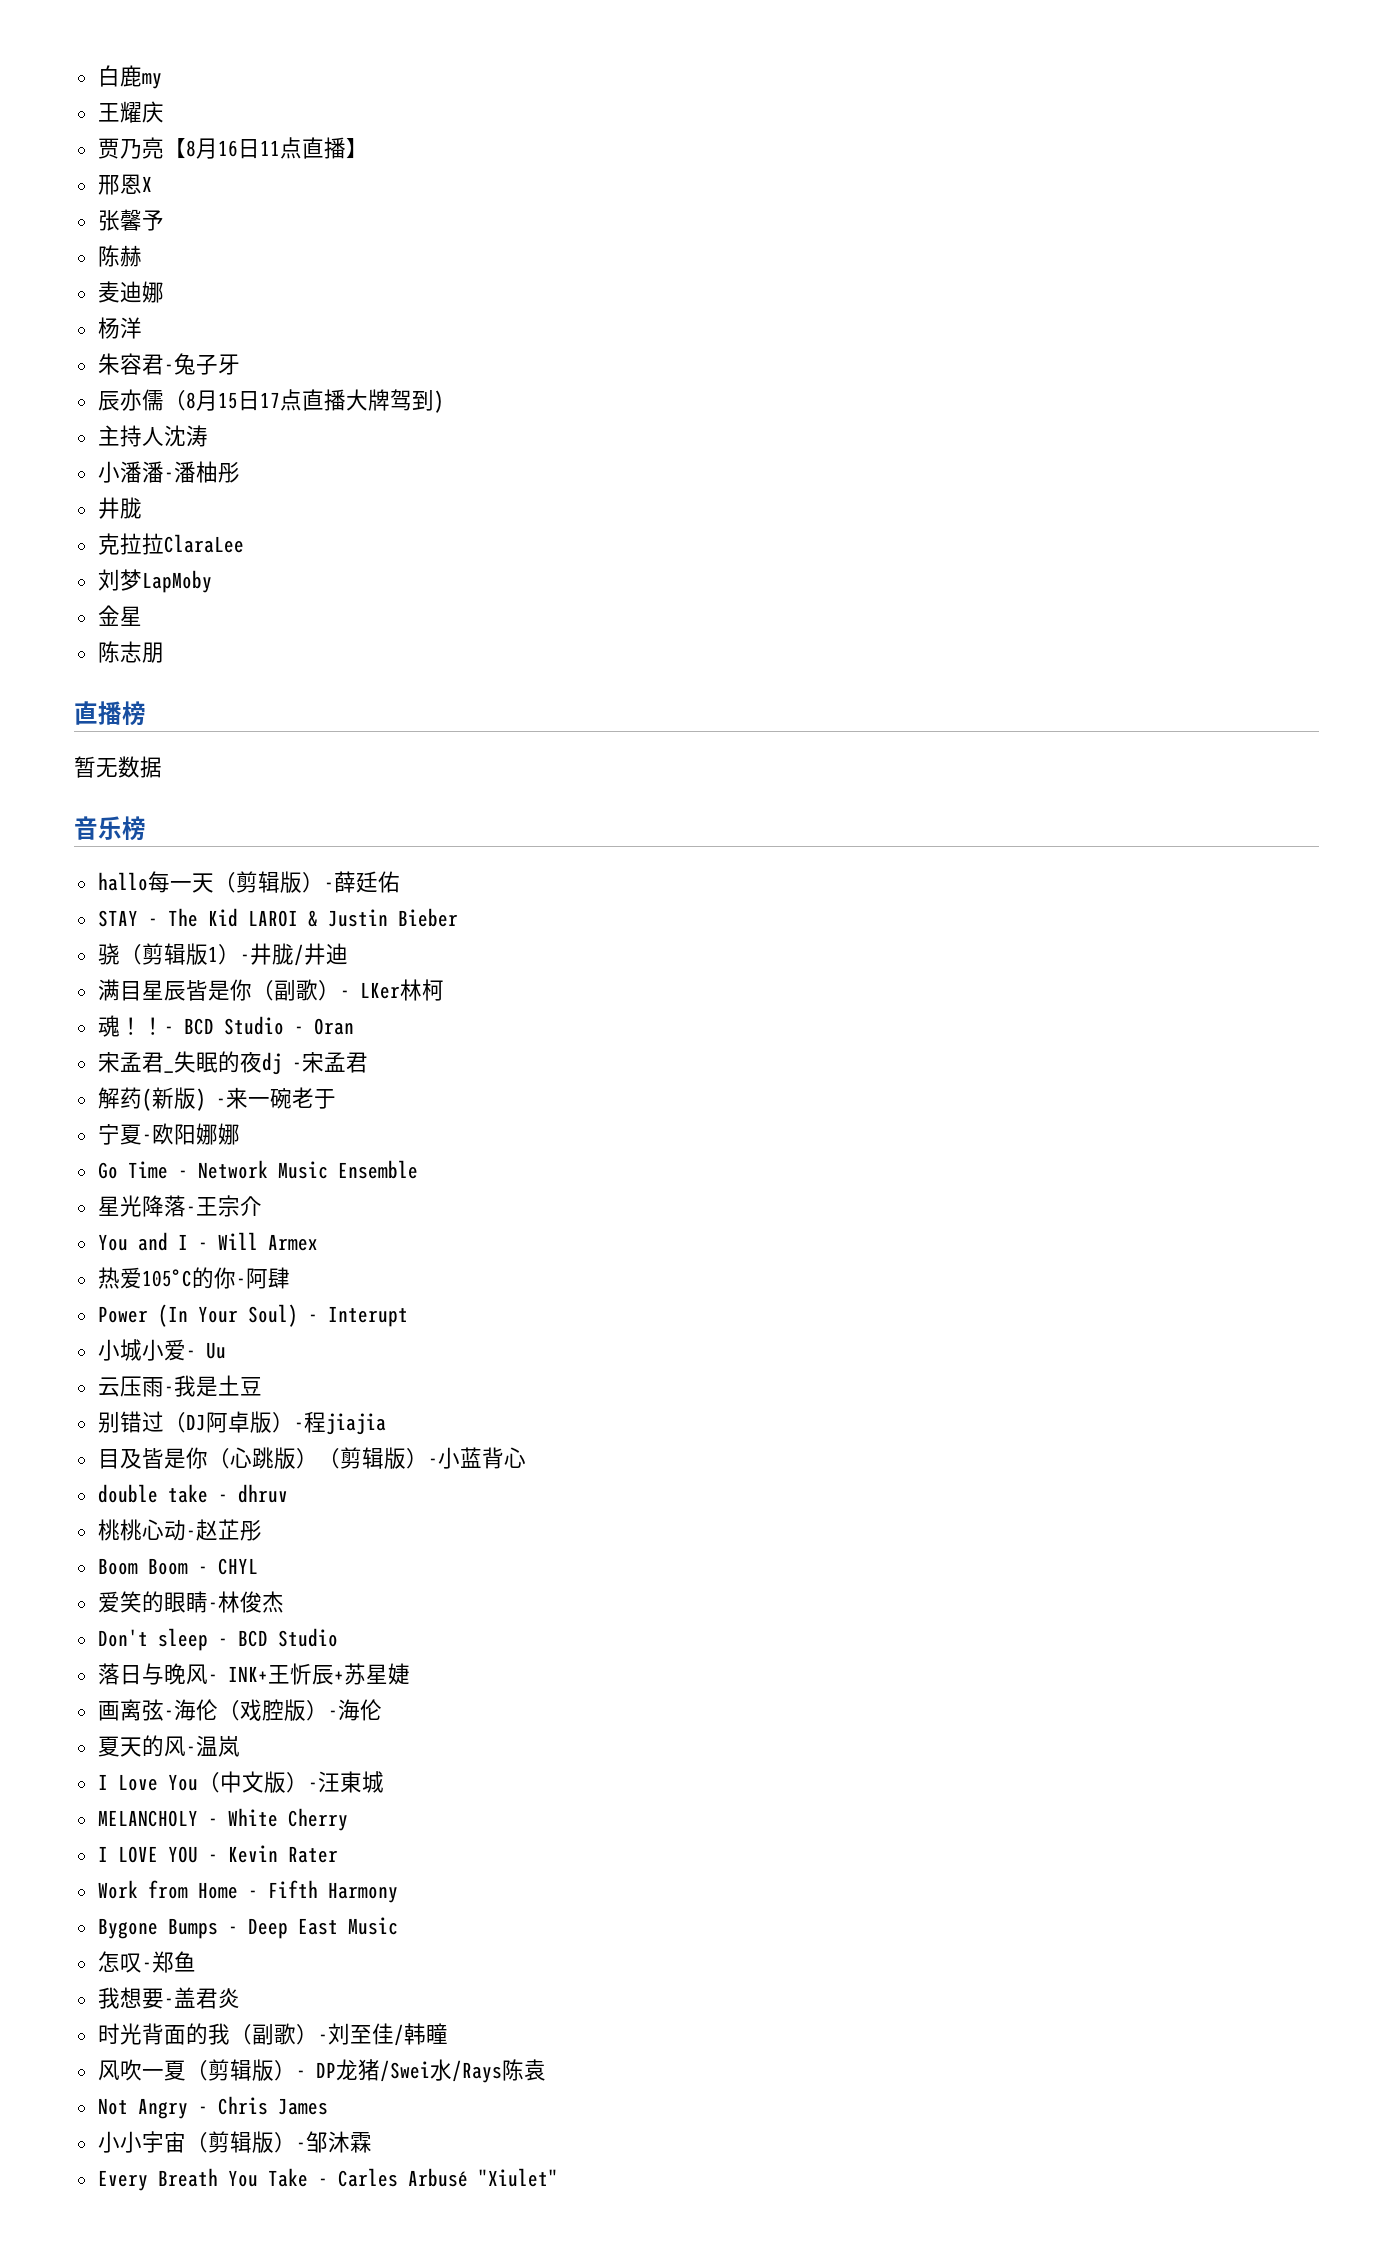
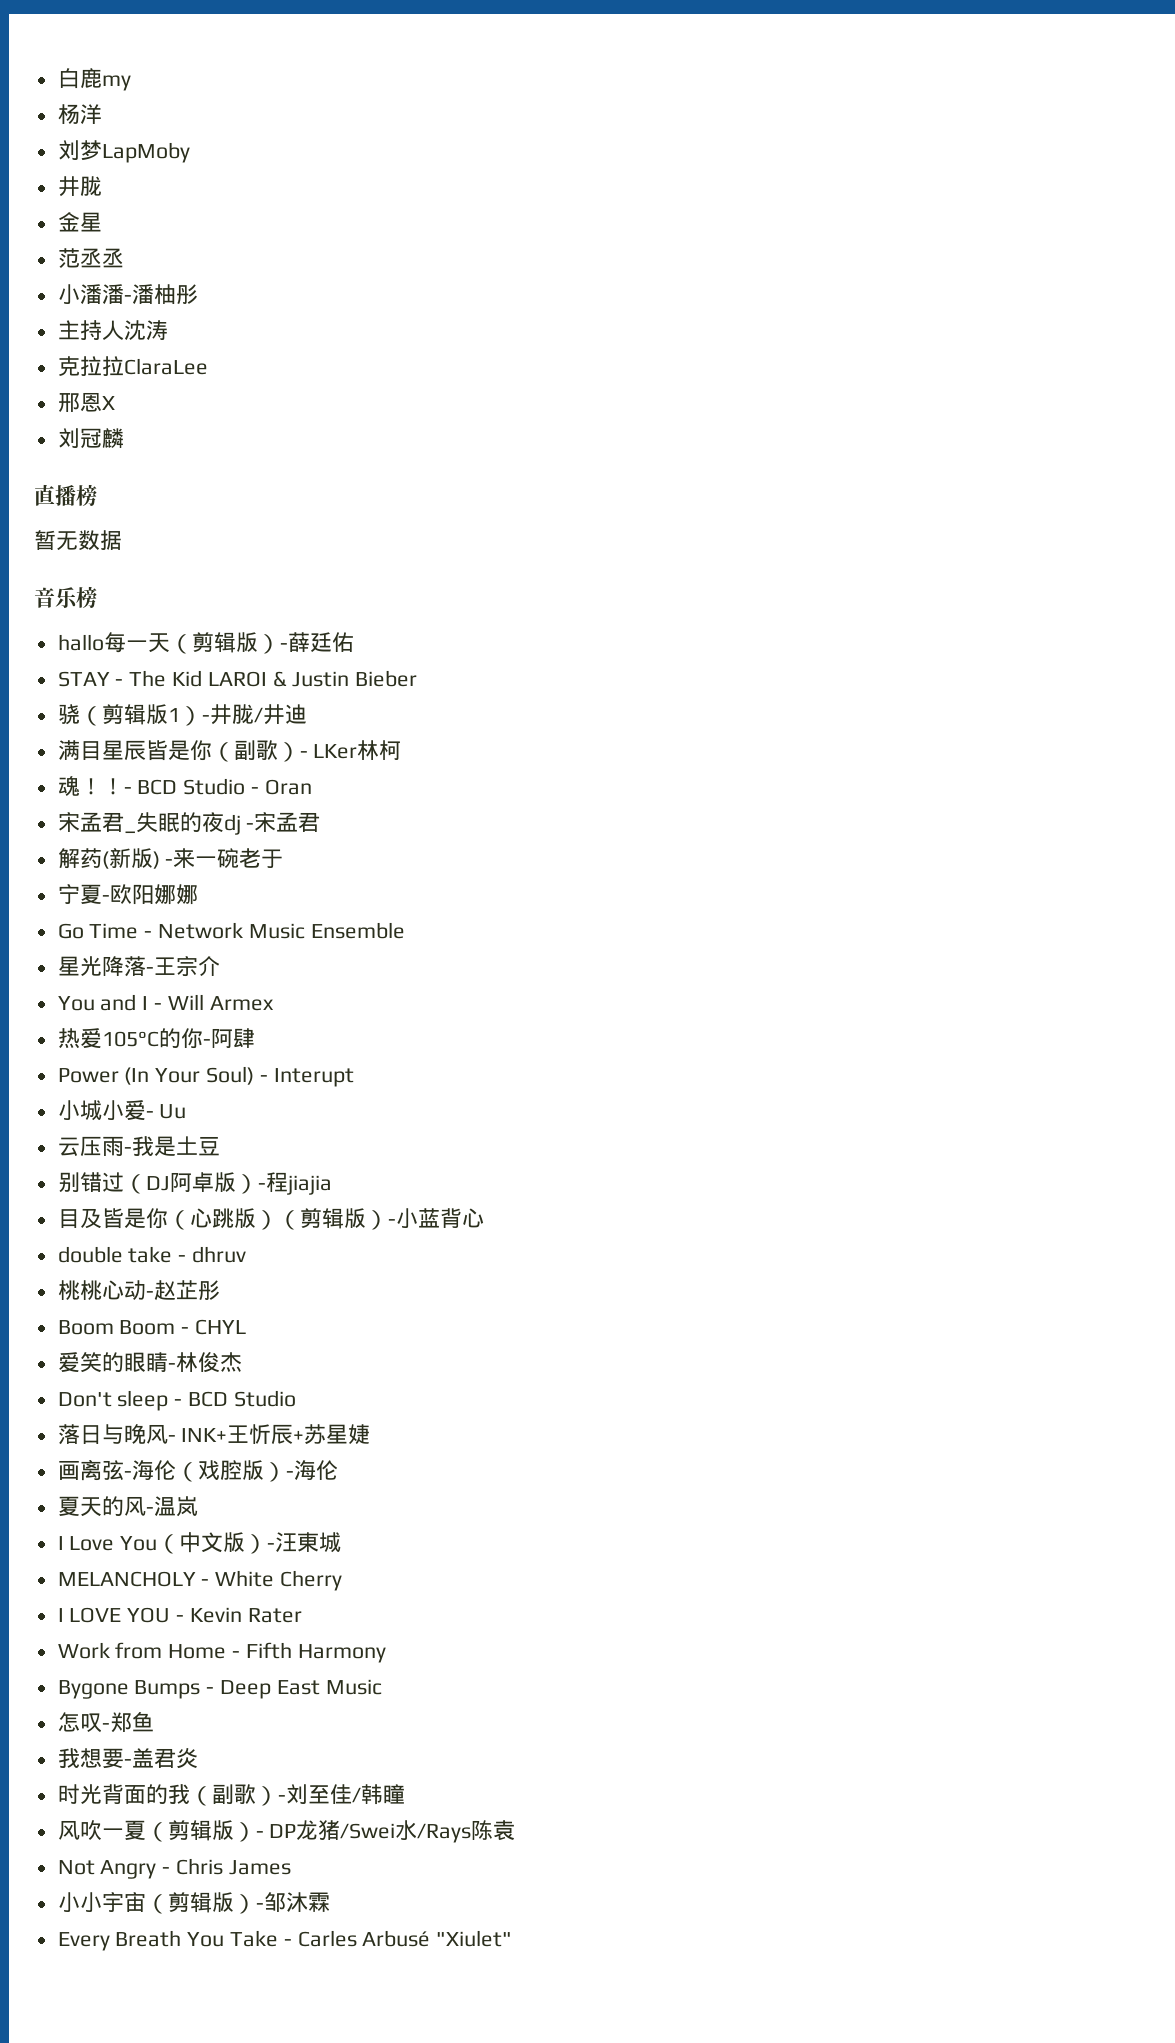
- 王耀庆
- 贾乃亮【8月16日11点直播】
- 邢恩X
- 张馨予
- 陈赫
- 麦迪娜
  杨洋
- 朱容君-兔子牙
- 辰亦儒（8月15日17点直播大牌驾到)
- 主持人沈涛
+ 刘梦LapMoby
+ 井胧
+ 金星
+ 范丞丞
  小潘潘-潘柚彤
- 井胧
+ 主持人沈涛
- 刘梦LapMoby
- 金星
- 陈志朋
+ 邢恩X
+ 刘冠麟

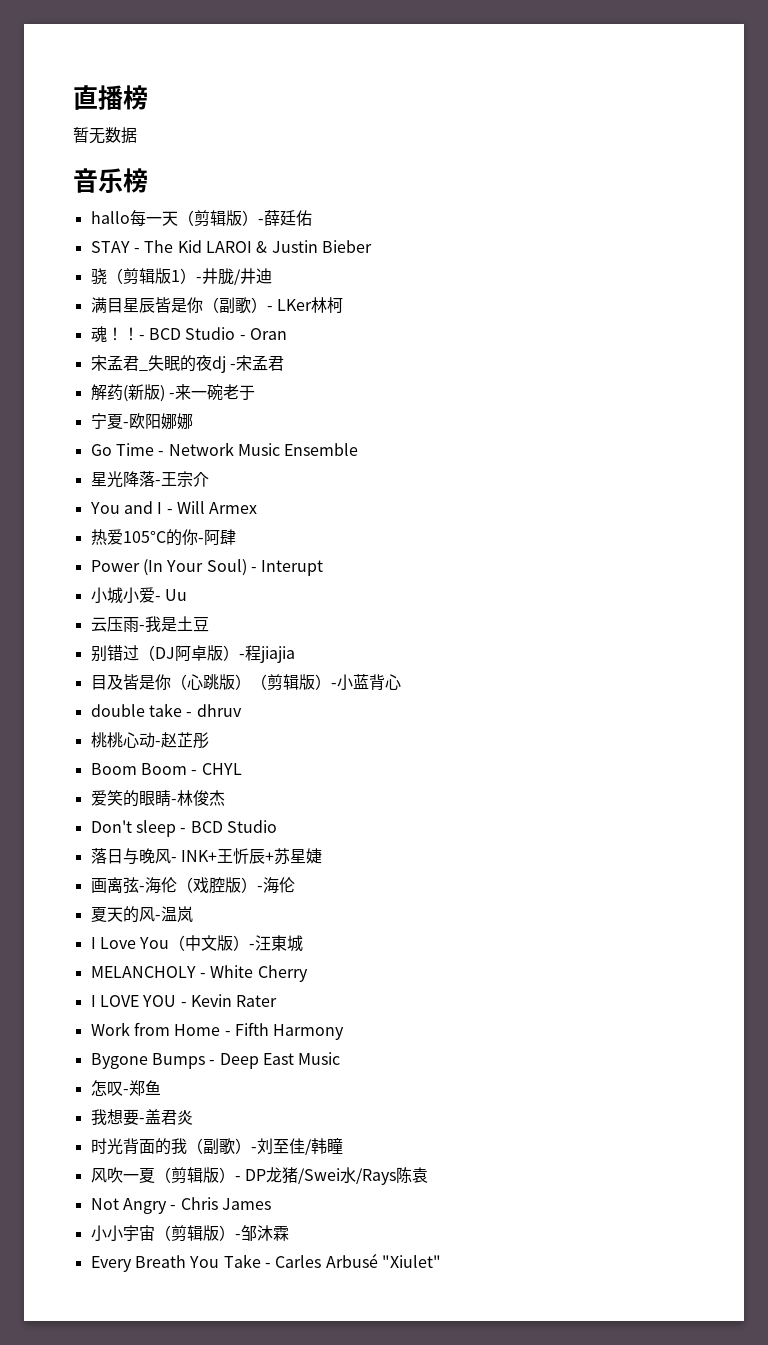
- 白鹿my
- 杨洋
- 刘梦LapMoby
- 井胧
- 金星
- 范丞丞
- 小潘潘-潘柚彤
- 主持人沈涛
- 克拉拉ClaraLee
- 邢恩X
- 刘冠麟

